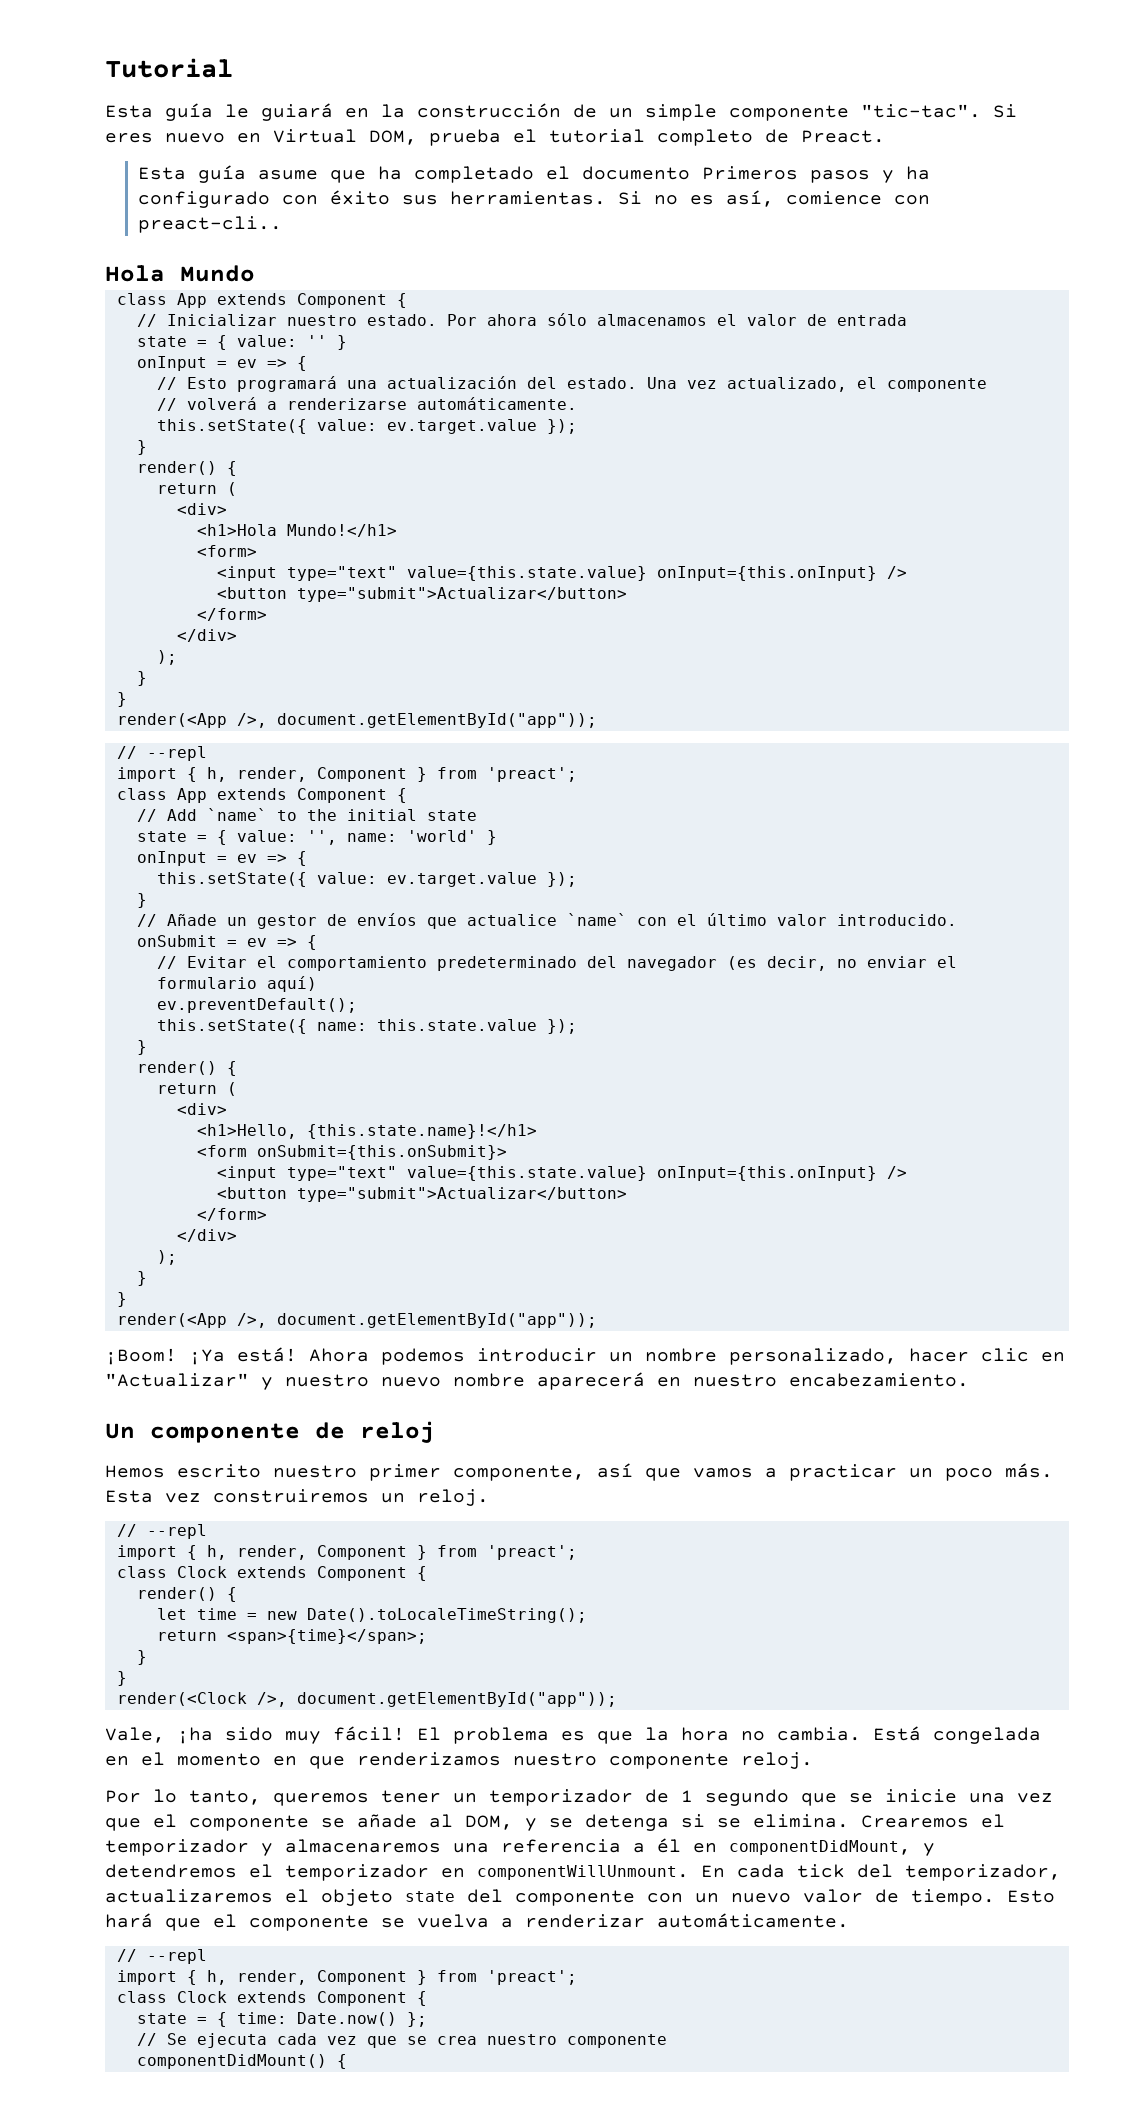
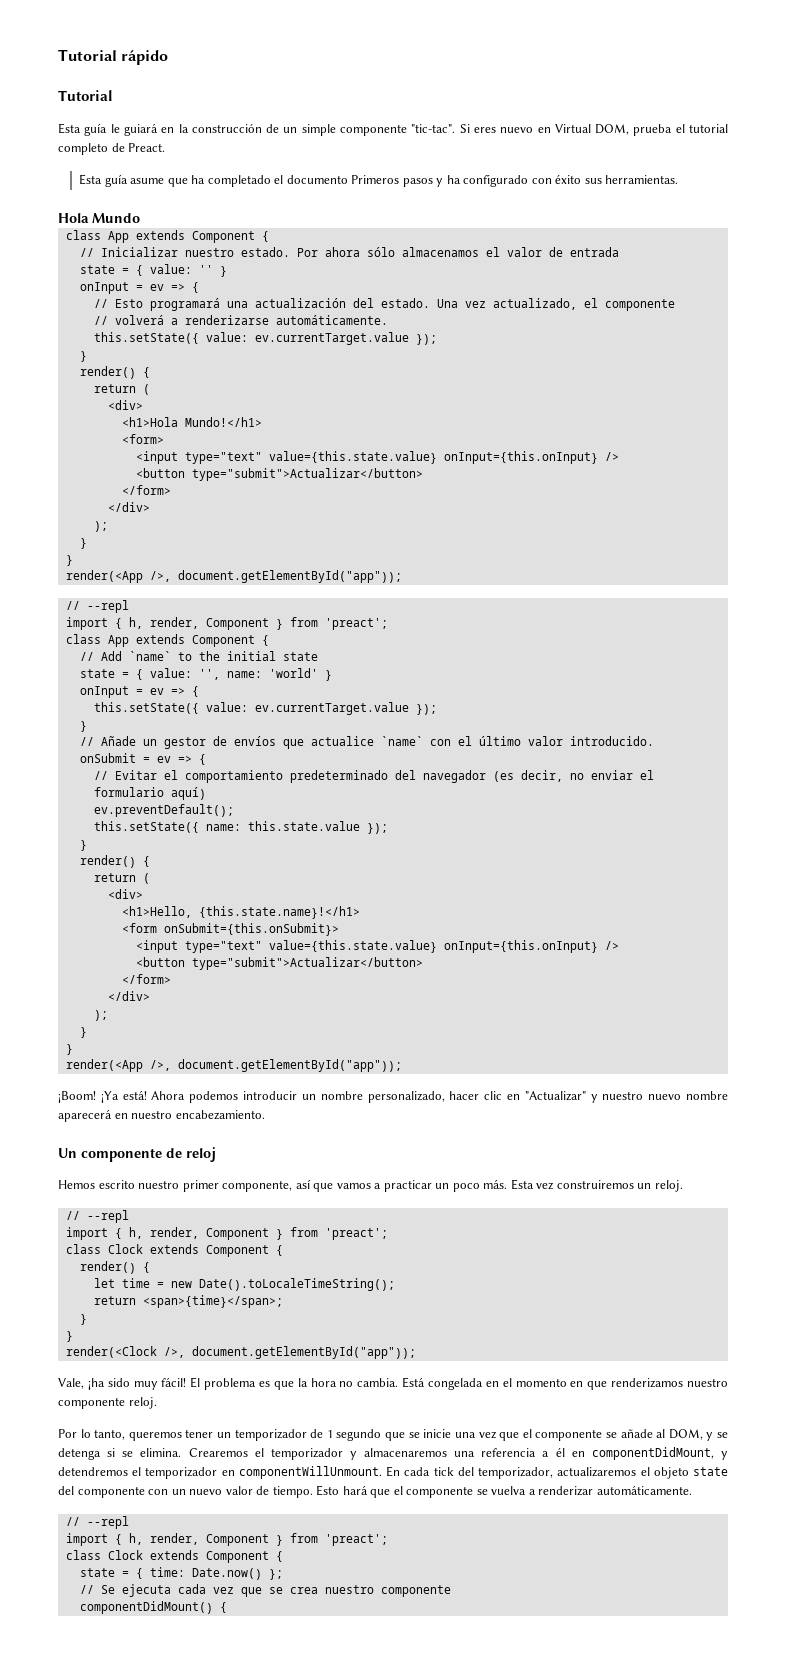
+ Tutorial rápido
- Si no es así, comience con preact-cli..
  // volverá a renderizarse automáticamente.
- this.setState({ value: ev.target.value });
+ this.setState({ value: ev.currentTarget.value });
  state = { value: '', name: 'world' }
  onInput = ev => {
- this.setState({ value: ev.target.value });
+ this.setState({ value: ev.currentTarget.value });

